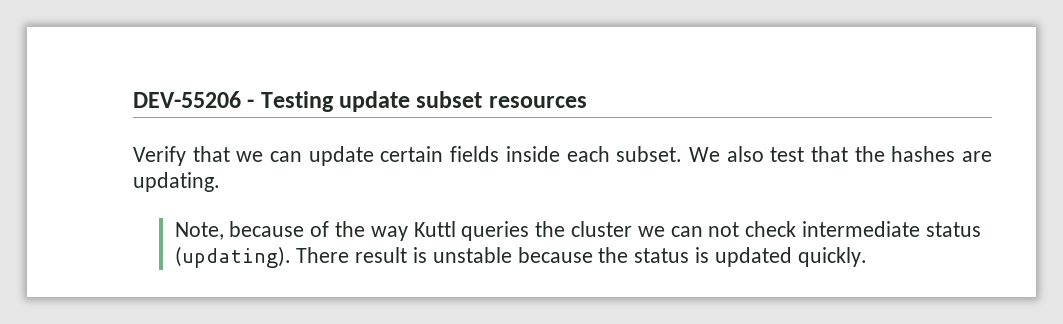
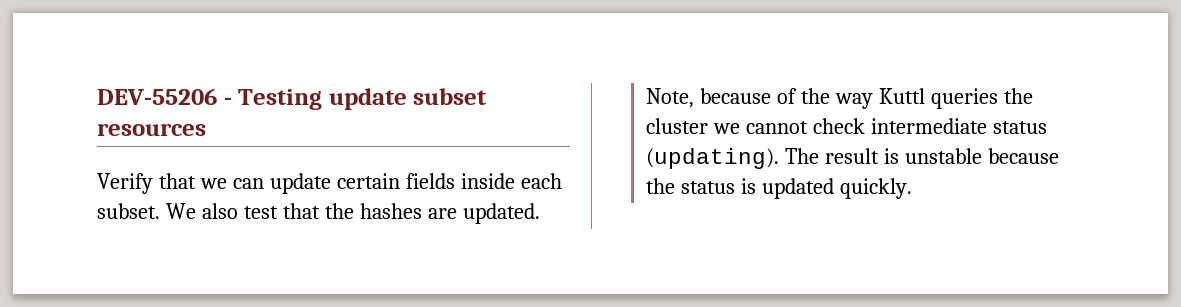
- We also test that the hashes are updating.
+ We also test that the hashes are updated.
- Note, because of the way Kuttl queries the cluster we can not check intermediate status (updating).
+ Note, because of the way Kuttl queries the cluster we cannot check intermediate status (updating).
- There result is unstable because the status is updated quickly.
+ The result is unstable because the status is updated quickly.

